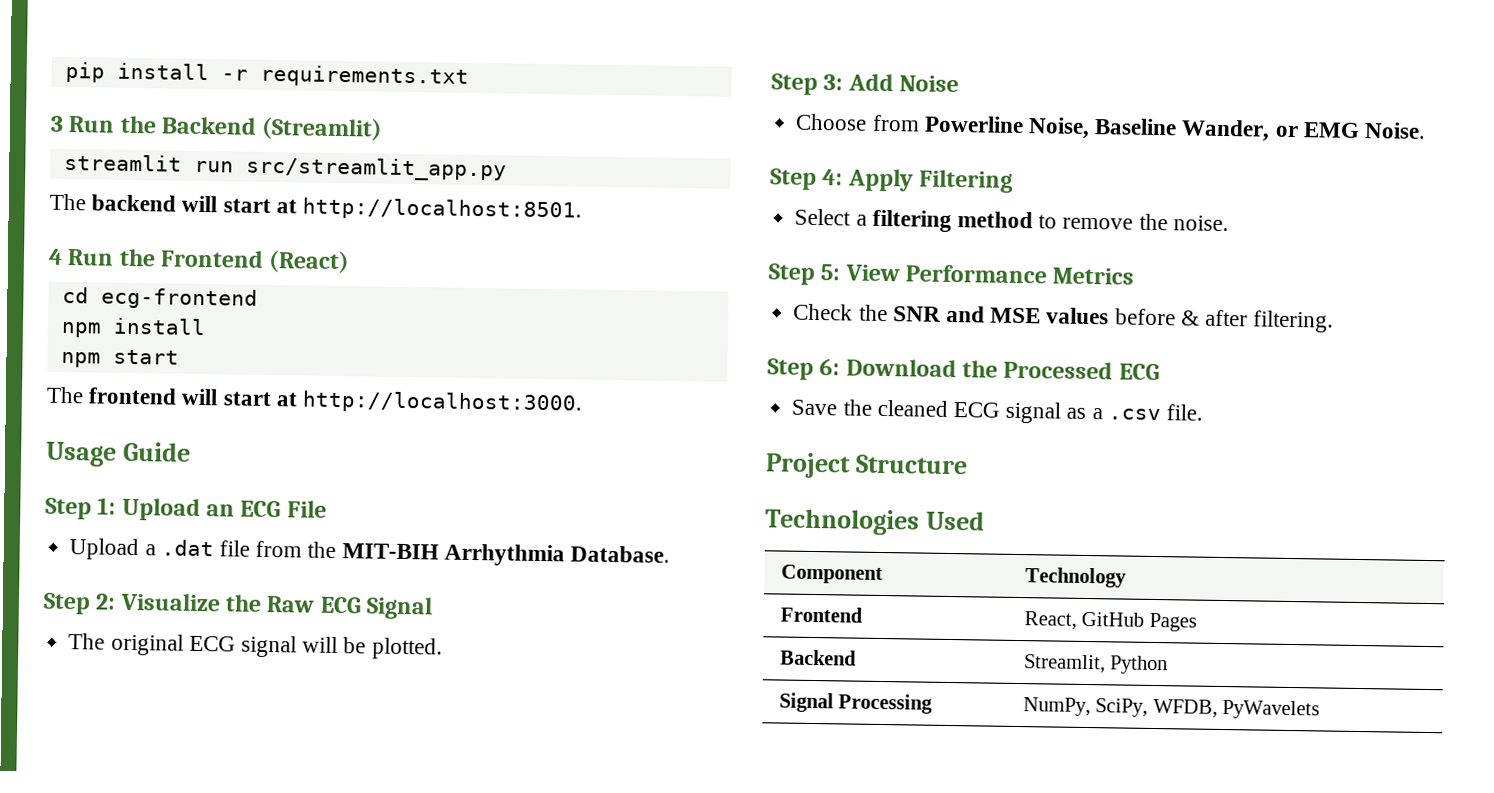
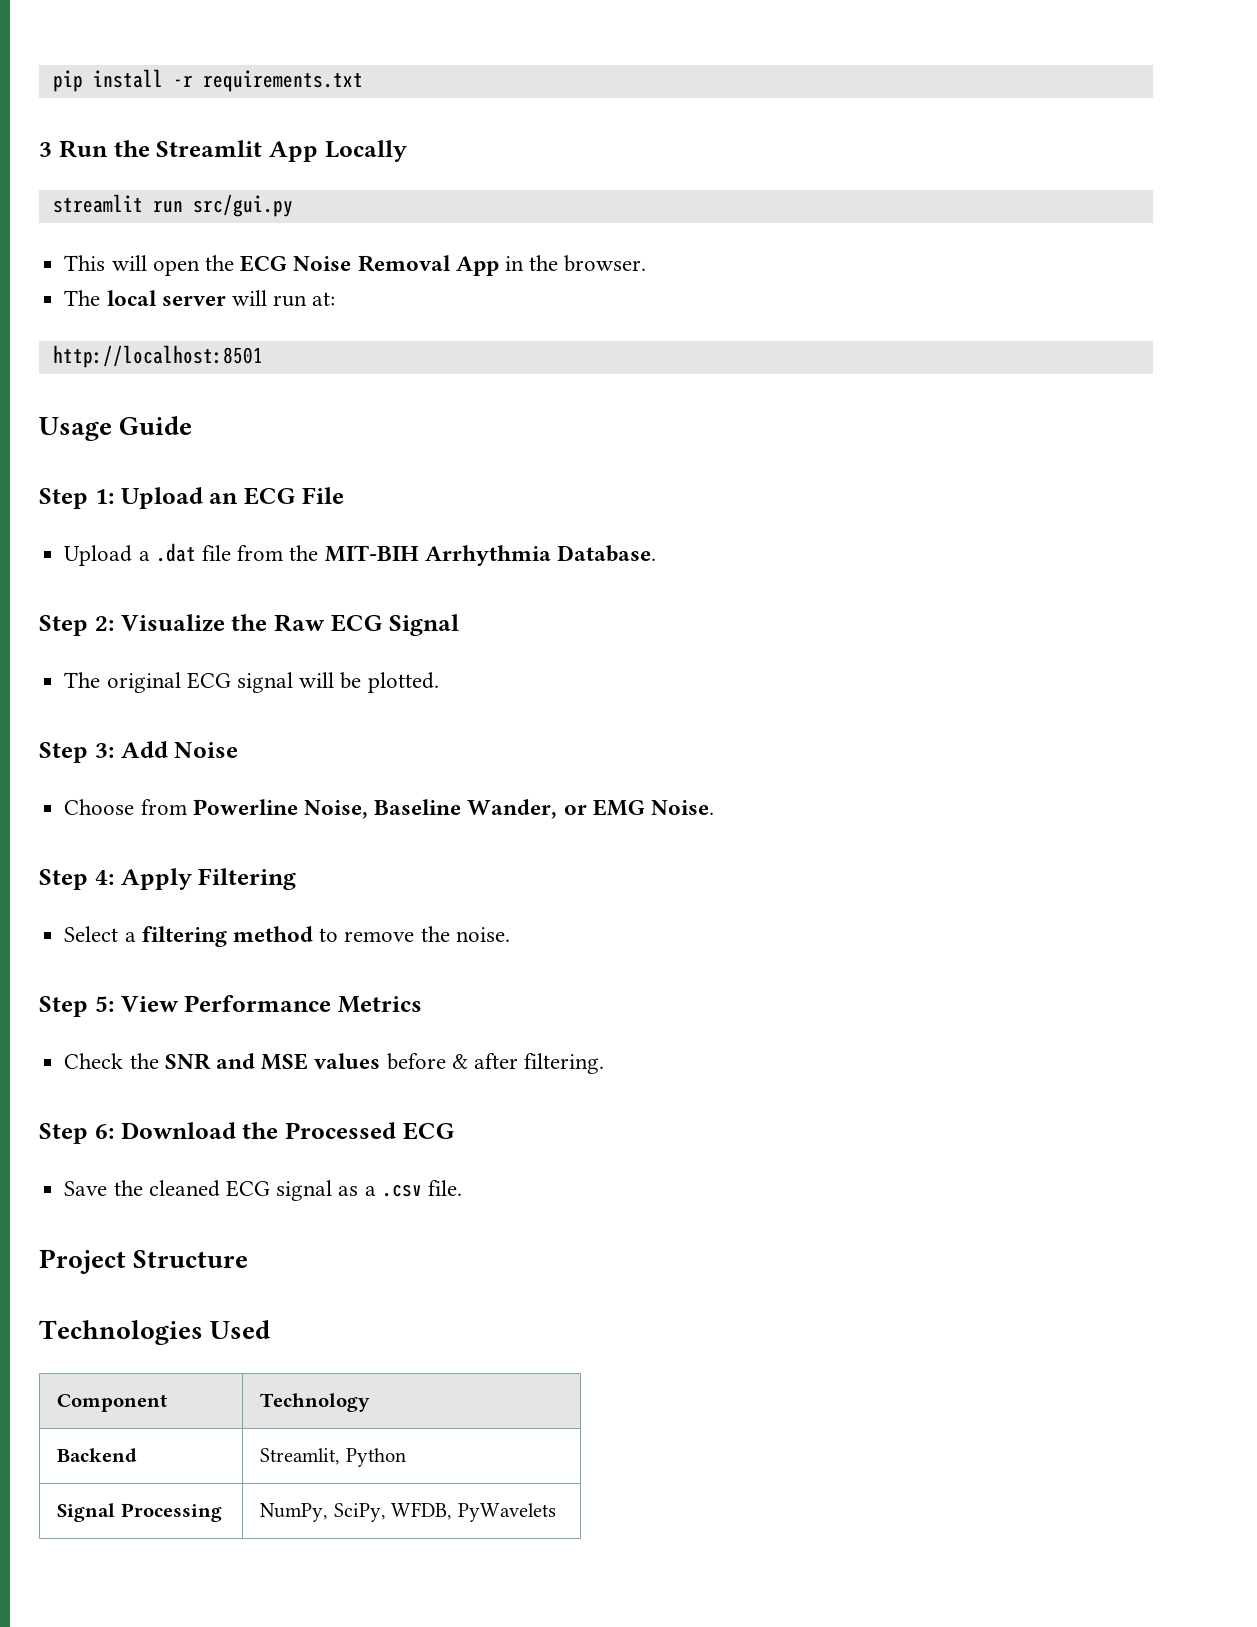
- 3 Run the Backend (Streamlit)
+ 3 Run the Streamlit App Locally
- streamlit run src/streamlit_app.py
- The backend will start at http://localhost:8501.
- 4 Run the Frontend (React)
- cd ecg-frontend
- npm install
- npm start
- The frontend will start at http://localhost:3000.
+ streamlit run src/gui.py
+ This will open the ECG Noise Removal App in the browser.
+ The local server will run at:
+ http://localhost:8501
- Frontend | React, GitHub Pages

